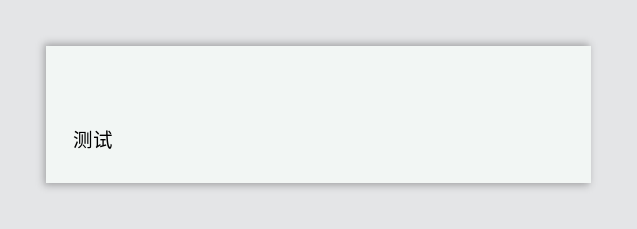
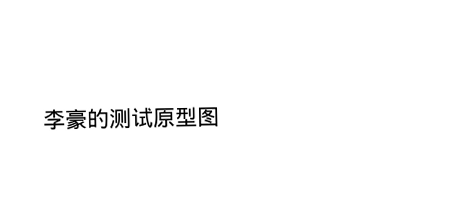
- 测试
+ 李豪的测试原型图

